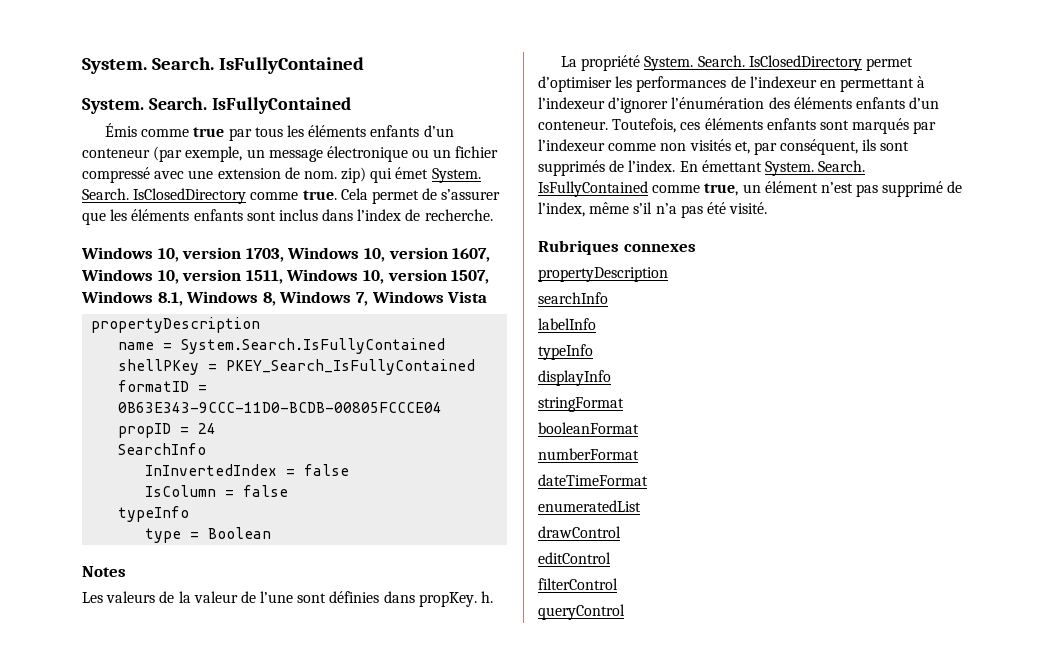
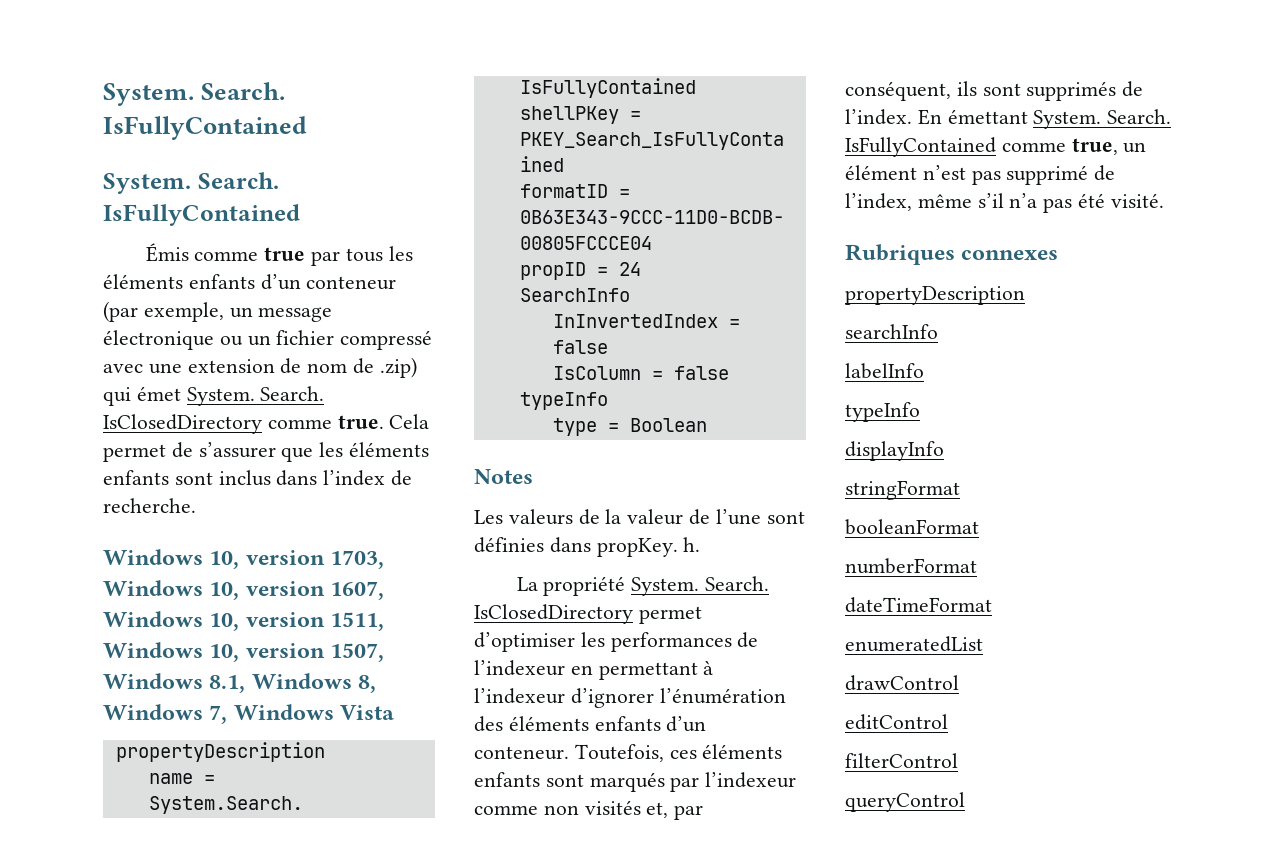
- Émis comme true par tous les éléments enfants d’un conteneur (par exemple, un message électronique ou un fichier compressé avec une extension de nom. zip) qui émet System.
+ Émis comme true par tous les éléments enfants d’un conteneur (par exemple, un message électronique ou un fichier compressé avec une extension de nom de .zip) qui émet System.

